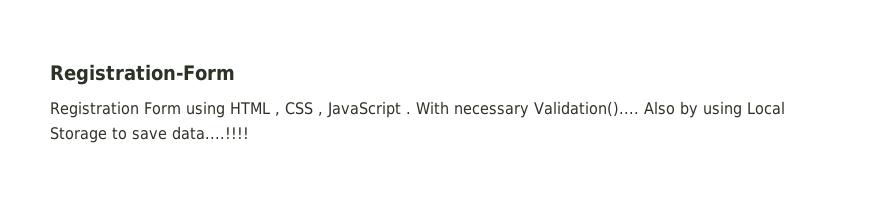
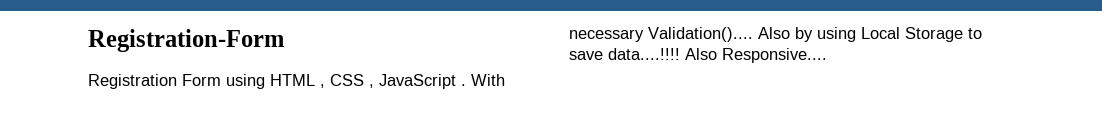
+ Also Responsive....

